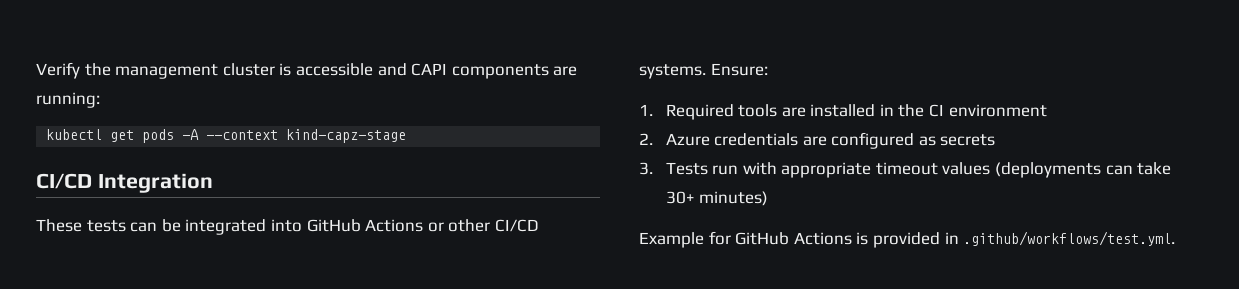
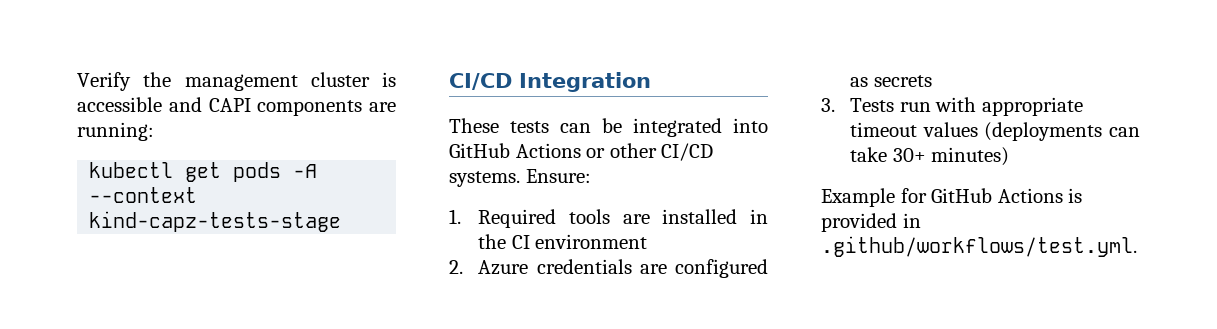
- kubectl get pods -A --context kind-capz-stage
+ kubectl get pods -A --context kind-capz-tests-stage

